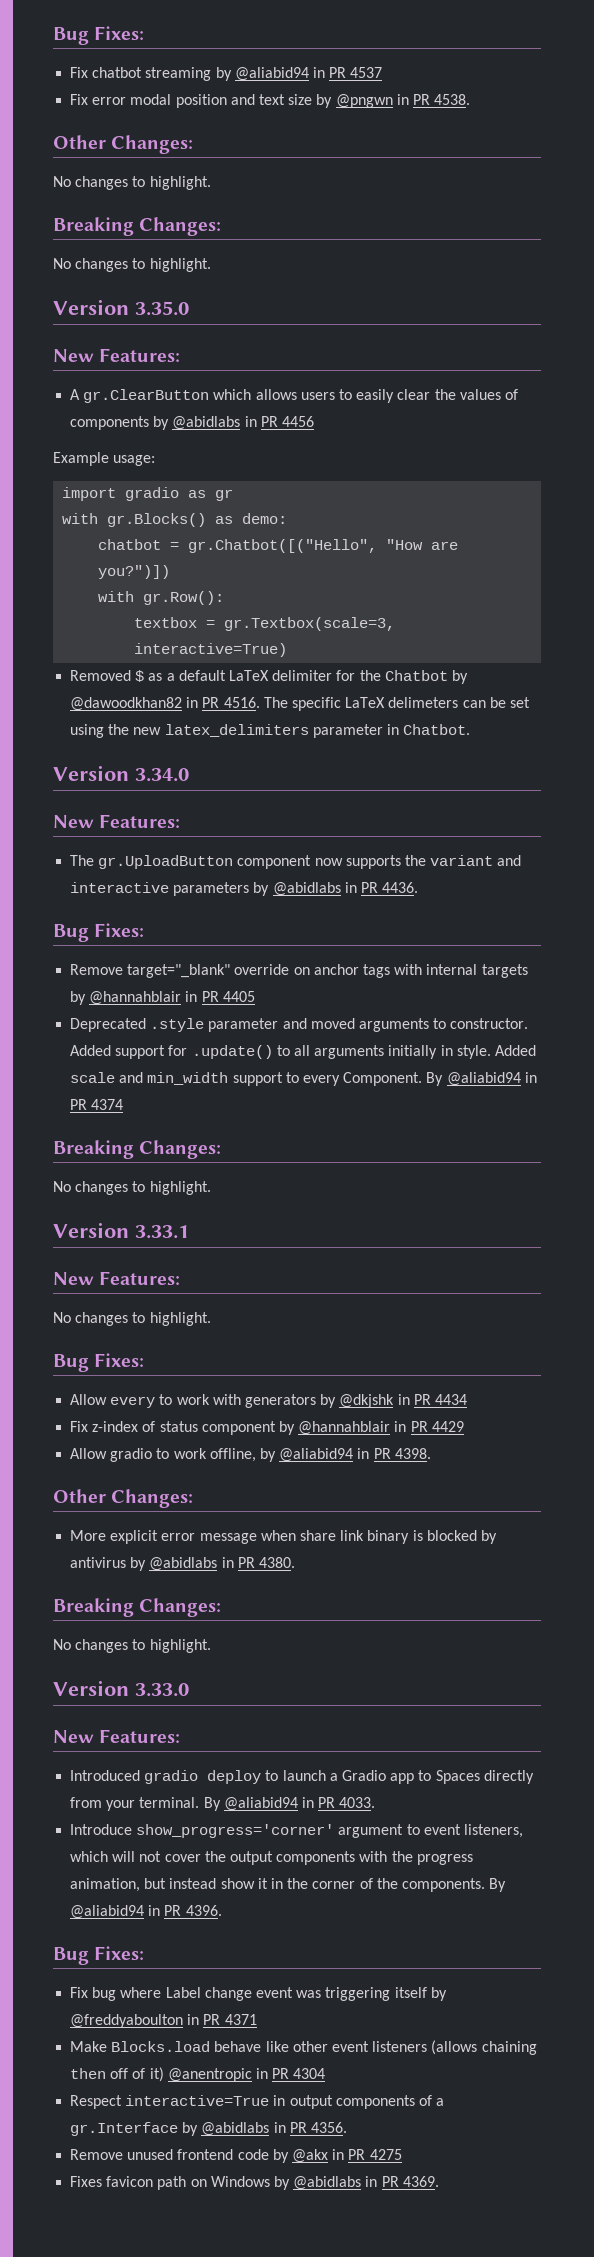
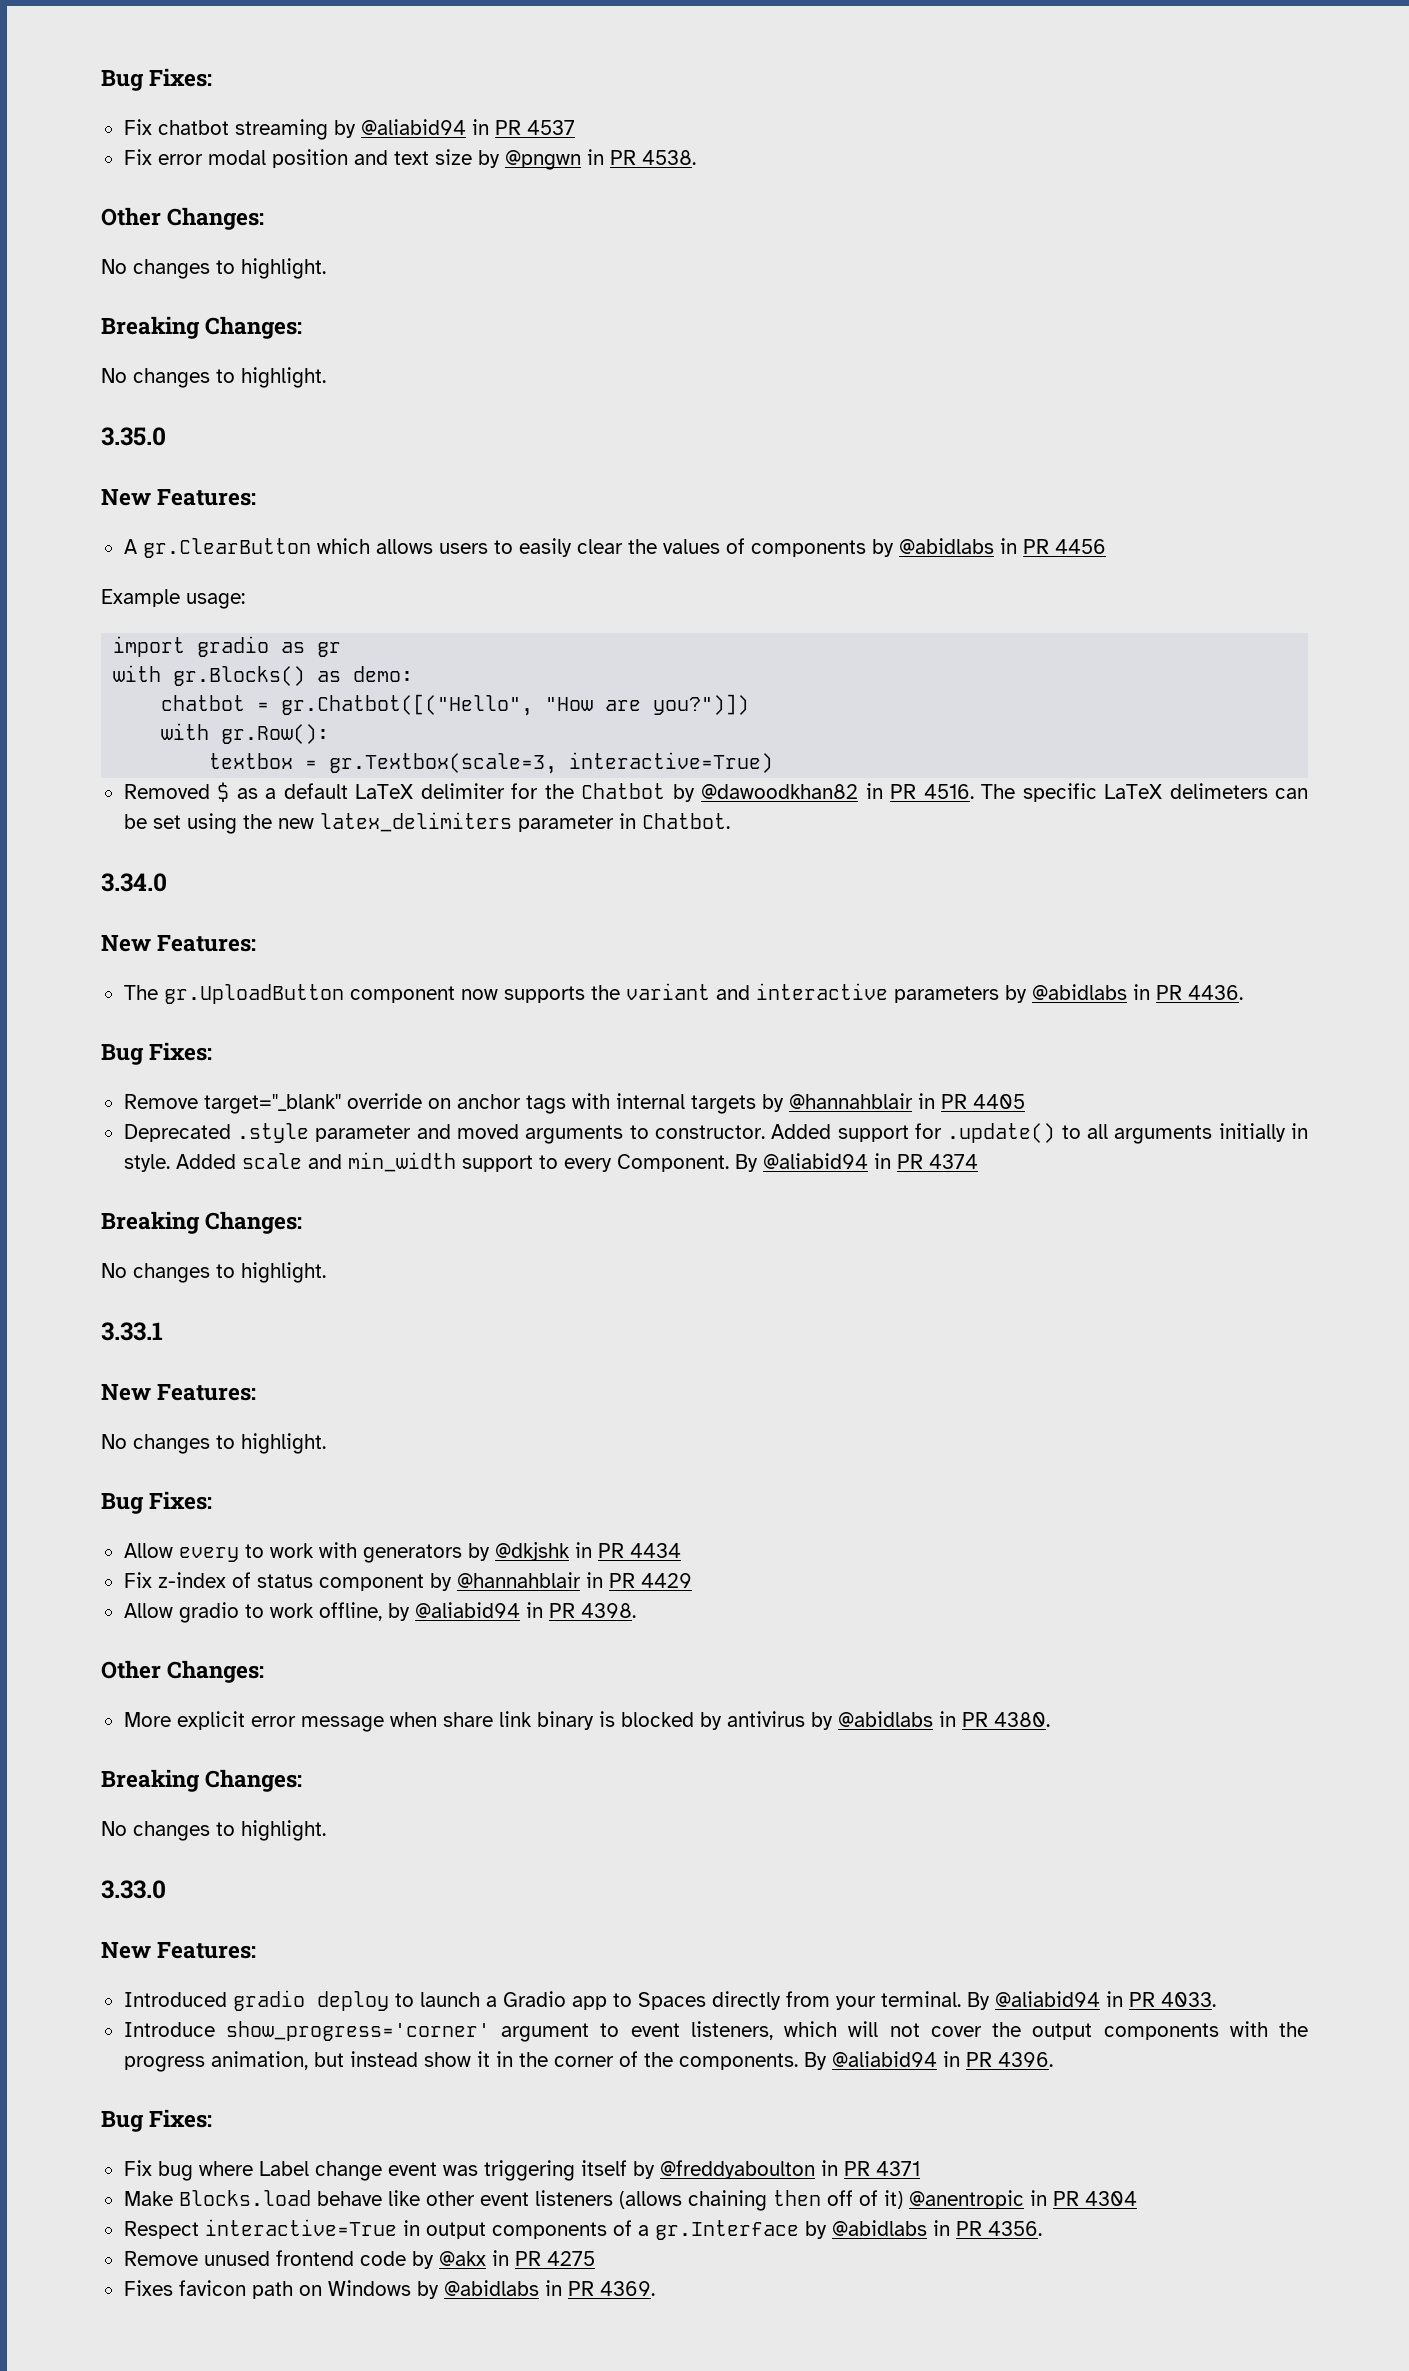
- Version 3.35.0
+ 3.35.0
- Version 3.34.0
+ 3.34.0
- Version 3.33.1
+ 3.33.1
- Version 3.33.0
+ 3.33.0

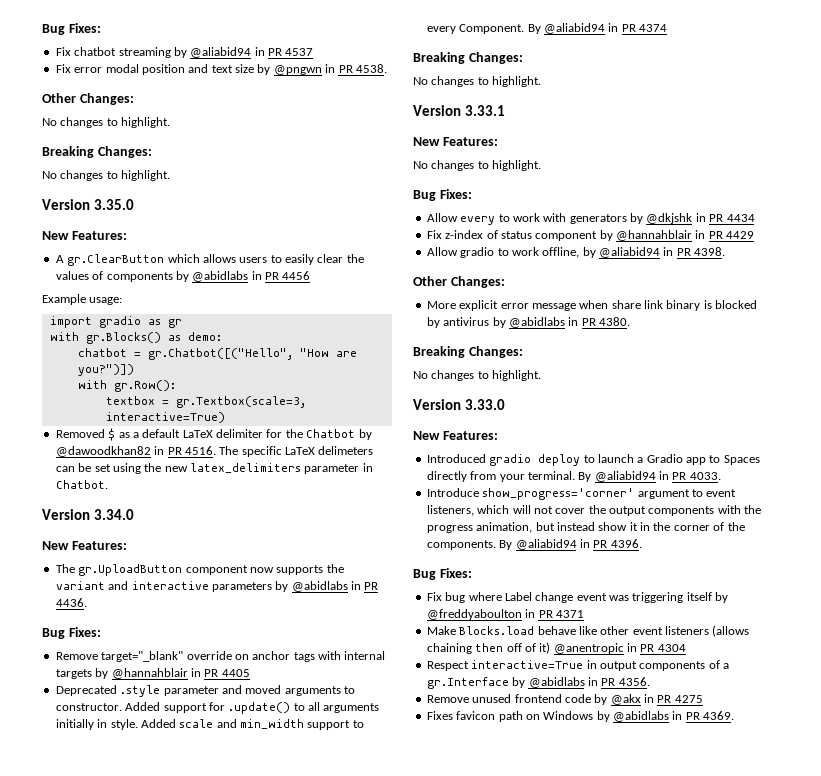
- 3.35.0
+ Version 3.35.0
- 3.34.0
+ Version 3.34.0
- 3.33.1
+ Version 3.33.1
- 3.33.0
+ Version 3.33.0

